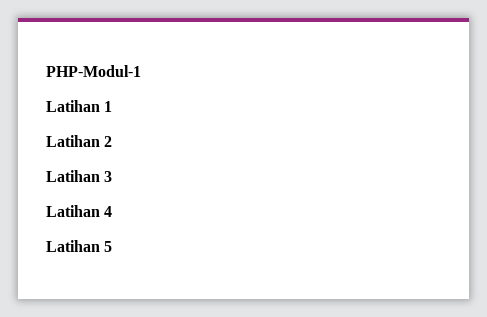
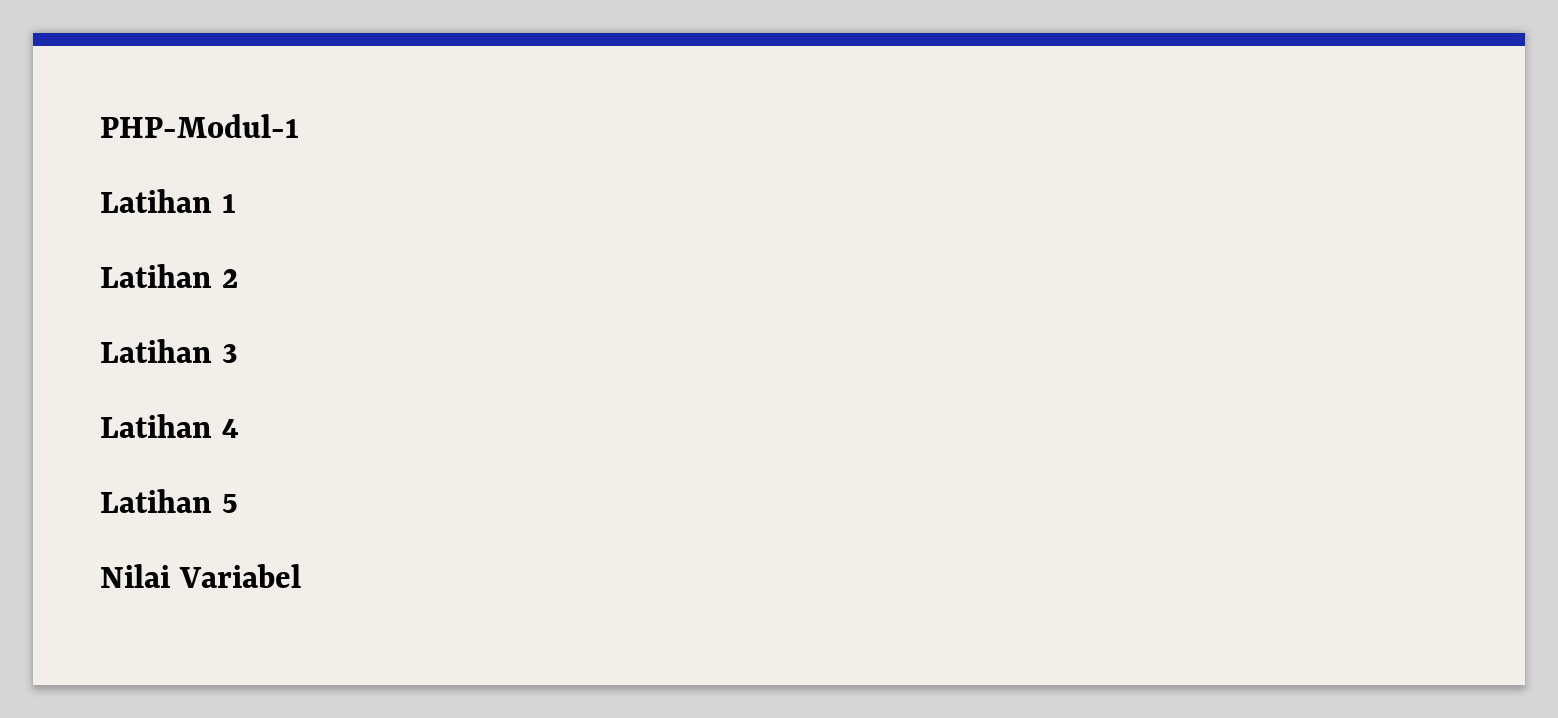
+ Nilai Variabel

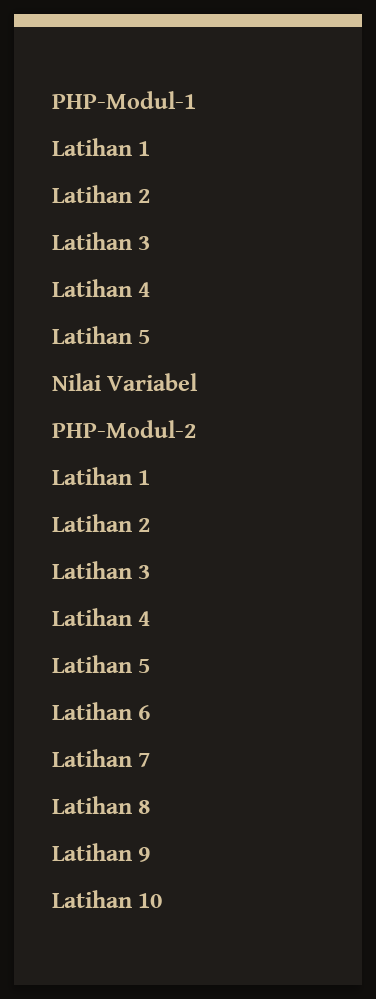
+ PHP-Modul-2
+ Latihan 1
+ Latihan 2
+ Latihan 3
+ Latihan 4
+ Latihan 5
+ Latihan 6
+ Latihan 7
+ Latihan 8
+ Latihan 9
+ Latihan 10

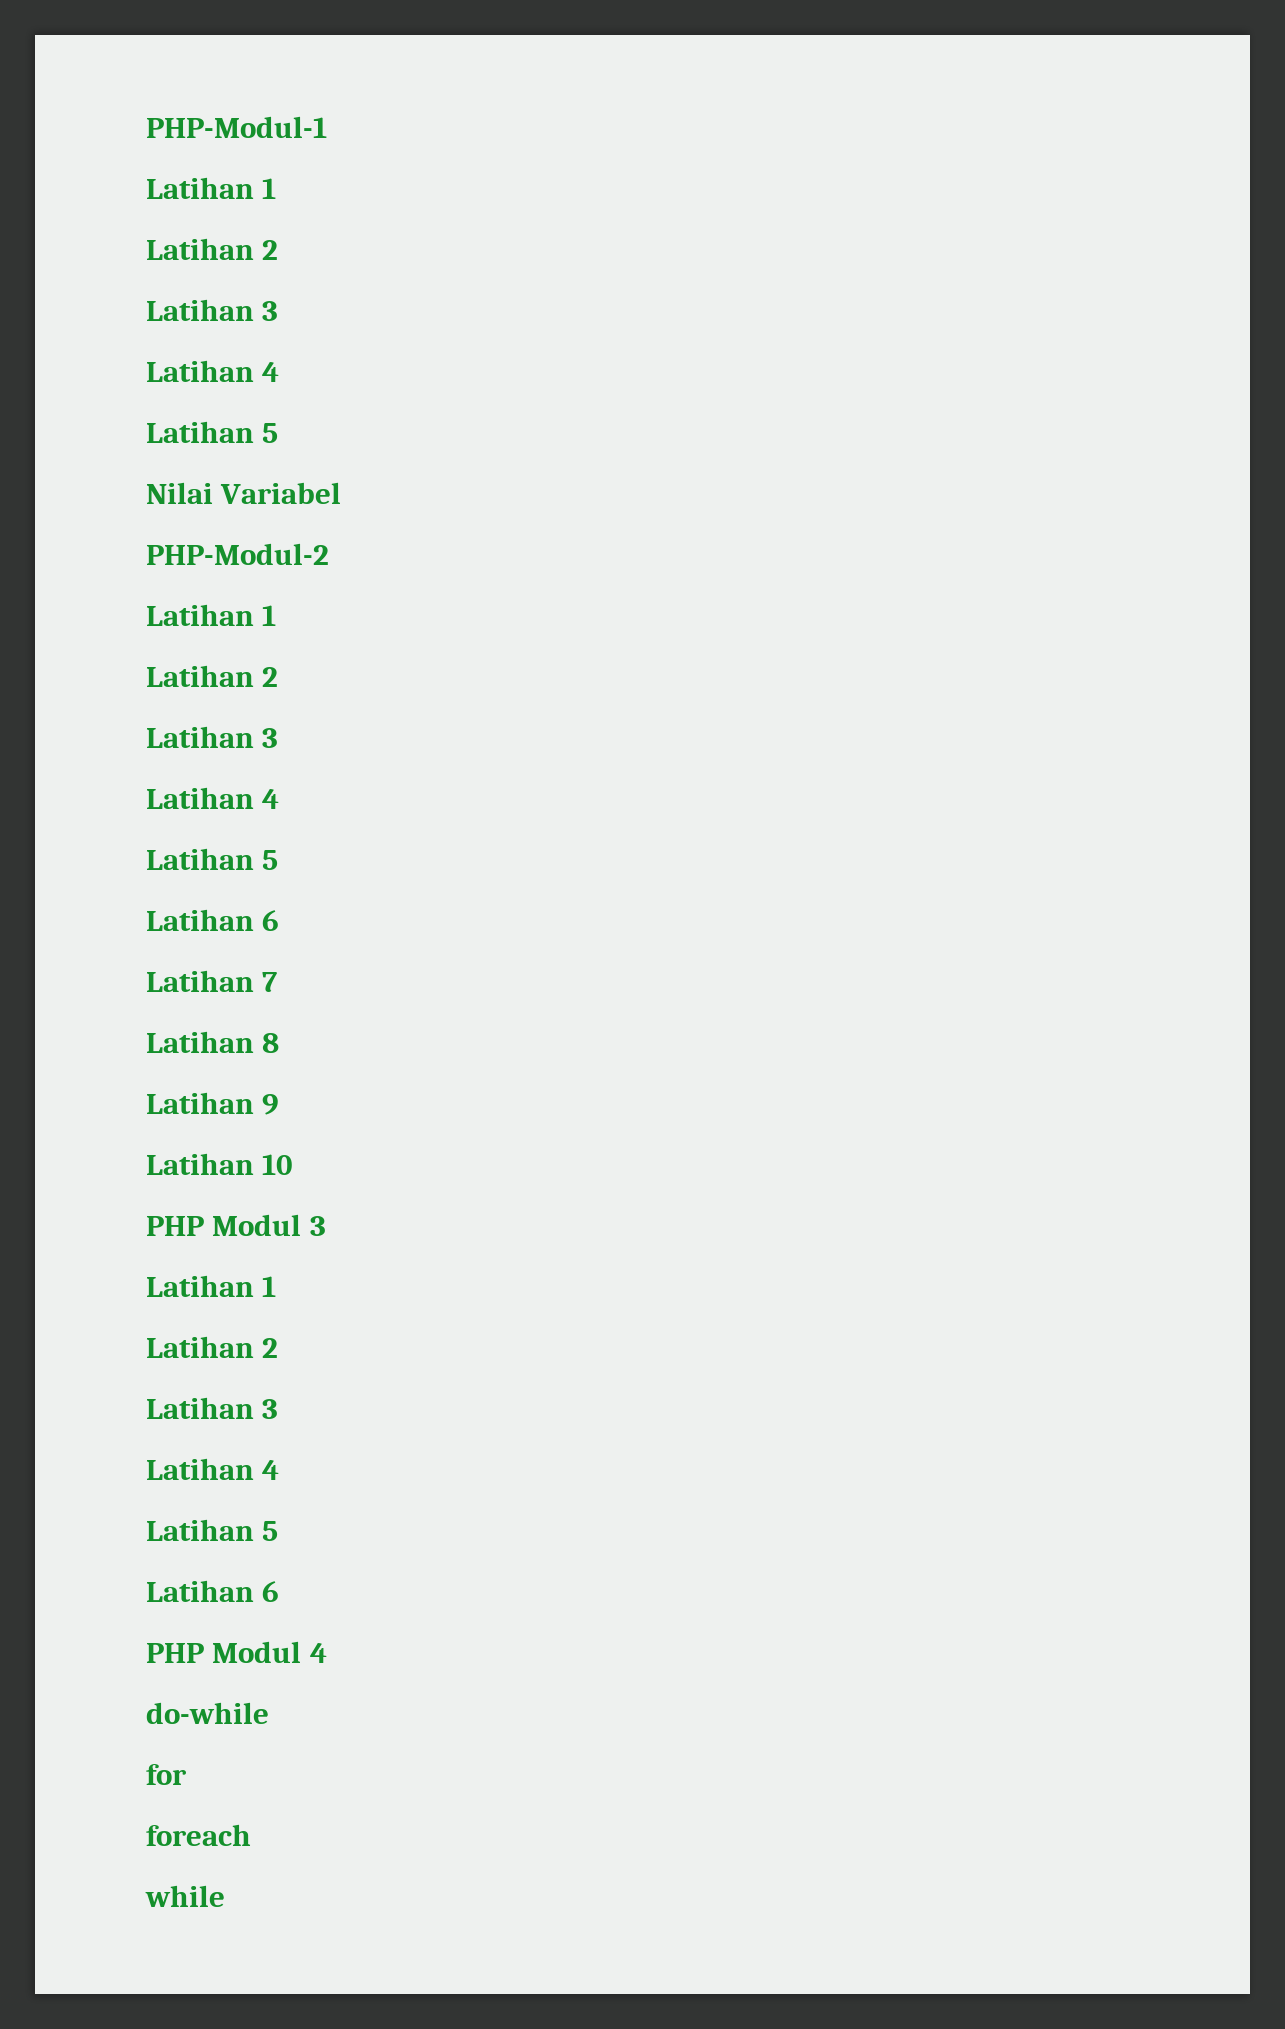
+ PHP Modul 3
+ Latihan 1
+ Latihan 2
+ Latihan 3
+ Latihan 4
+ Latihan 5
+ Latihan 6
+ PHP Modul 4
+ do-while
+ for
+ foreach
+ while

